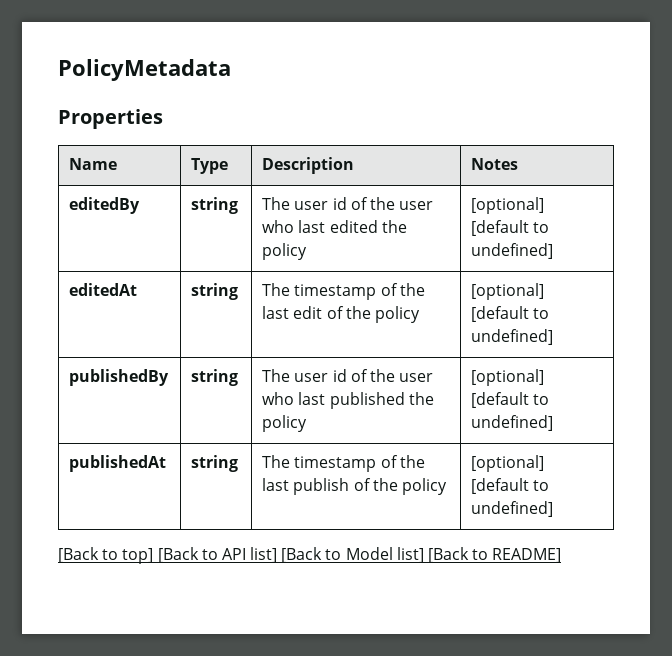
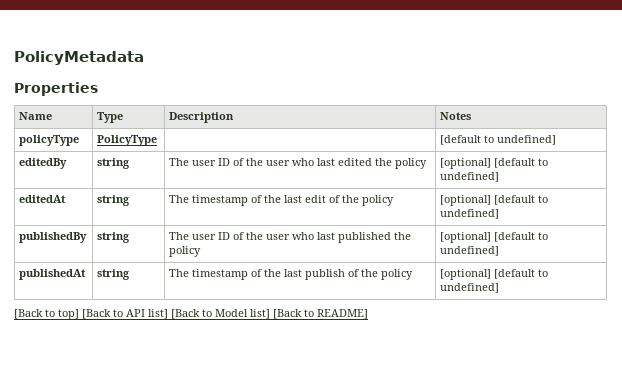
+ policyType | PolicyType | | [default to undefined]
- editedBy | string | The user id of the user who last edited the policy | [optional] [default to undefined]
+ editedBy | string | The user ID of the user who last edited the policy | [optional] [default to undefined]
- publishedBy | string | The user id of the user who last published the policy | [optional] [default to undefined]
+ publishedBy | string | The user ID of the user who last published the policy | [optional] [default to undefined]

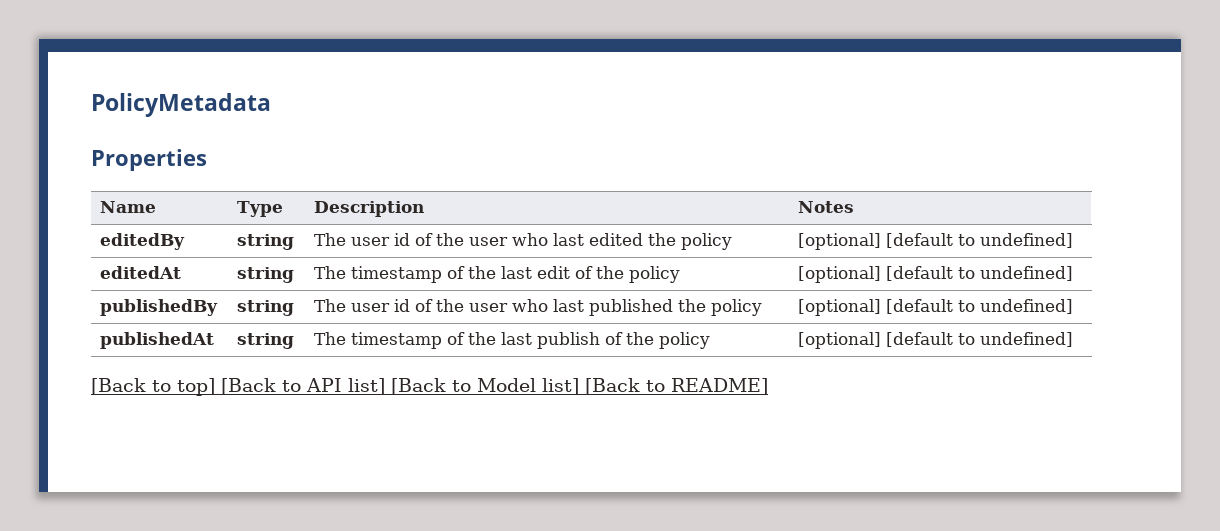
- policyType | PolicyType | | [default to undefined]
- editedBy | string | The user ID of the user who last edited the policy | [optional] [default to undefined]
+ editedBy | string | The user id of the user who last edited the policy | [optional] [default to undefined]
- publishedBy | string | The user ID of the user who last published the policy | [optional] [default to undefined]
+ publishedBy | string | The user id of the user who last published the policy | [optional] [default to undefined]

